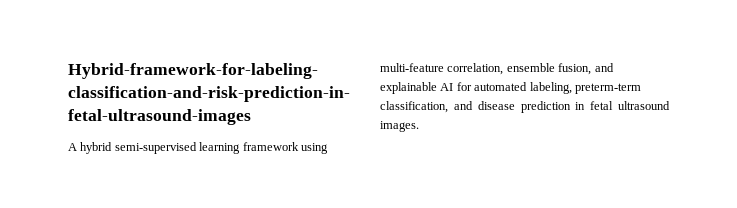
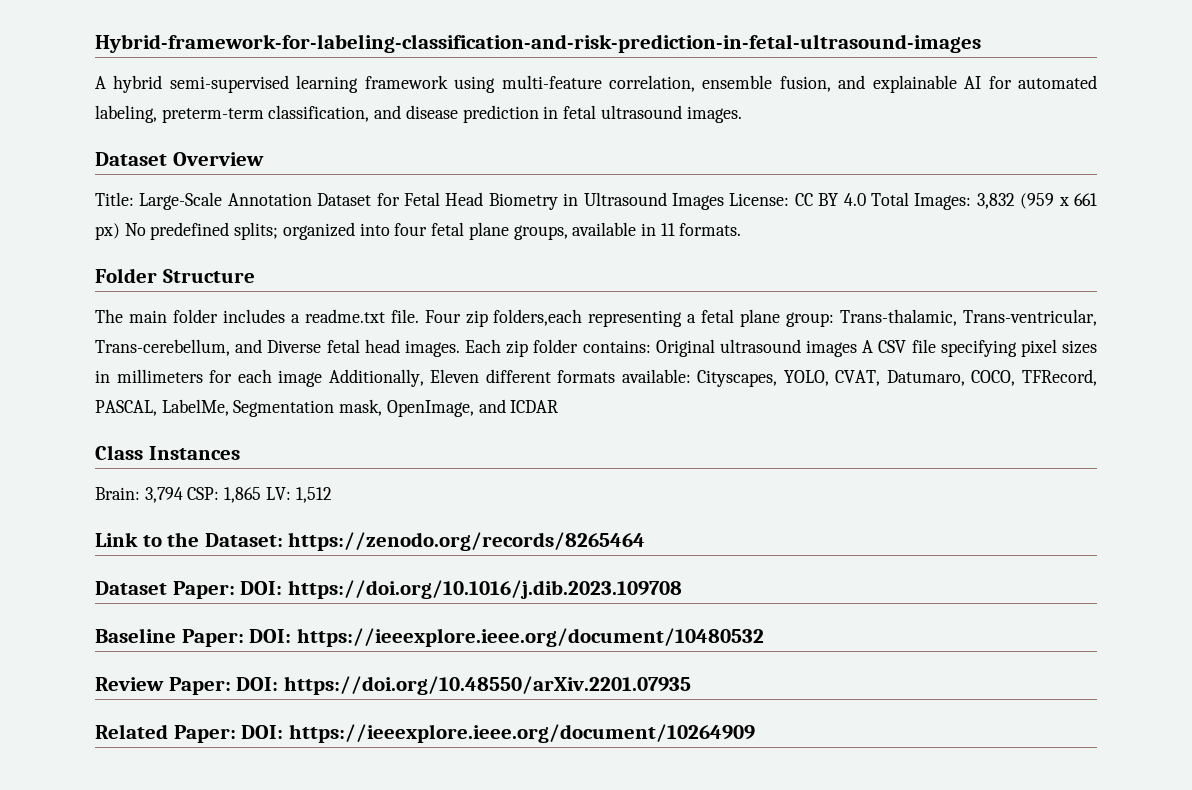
+ Dataset Overview
+ Title: Large-Scale Annotation Dataset for Fetal Head Biometry in Ultrasound Images License: CC BY 4.0 Total Images: 3,832 (959 x 661 px) No predefined splits; organized into four fetal plane groups, available in 11 formats.
+ Folder Structure
+ The main folder includes a readme.txt file. Four zip folders,each representing a fetal plane group: Trans-thalamic, Trans-ventricular, Trans-cerebellum, and Diverse fetal head images. Each zip folder contains: Original ultrasound images A CSV file specifying pixel sizes in millimeters for each image Additionally, Eleven different formats available: Cityscapes, YOLO, CVAT, Datumaro, COCO, TFRecord, PASCAL, LabelMe, Segmentation mask, OpenImage, and ICDAR
+ Class Instances
+ Brain: 3,794 CSP: 1,865 LV: 1,512
+ Link to the Dataset: https://zenodo.org/records/8265464
+ Dataset Paper: DOI: https://doi.org/10.1016/j.dib.2023.109708
+ Baseline Paper: DOI: https://ieeexplore.ieee.org/document/10480532
+ Review Paper: DOI: https://doi.org/10.48550/arXiv.2201.07935
+ Related Paper: DOI: https://ieeexplore.ieee.org/document/10264909

